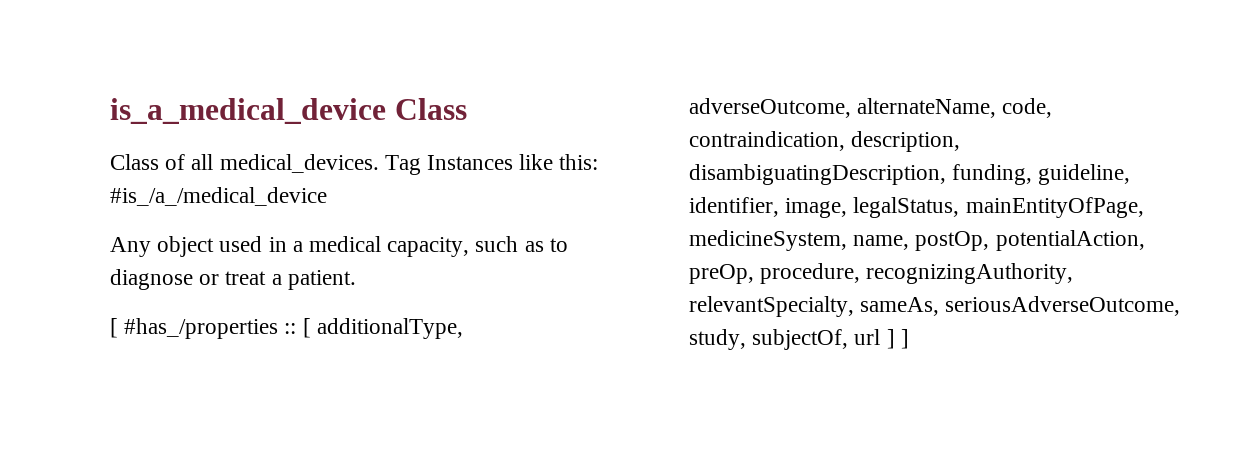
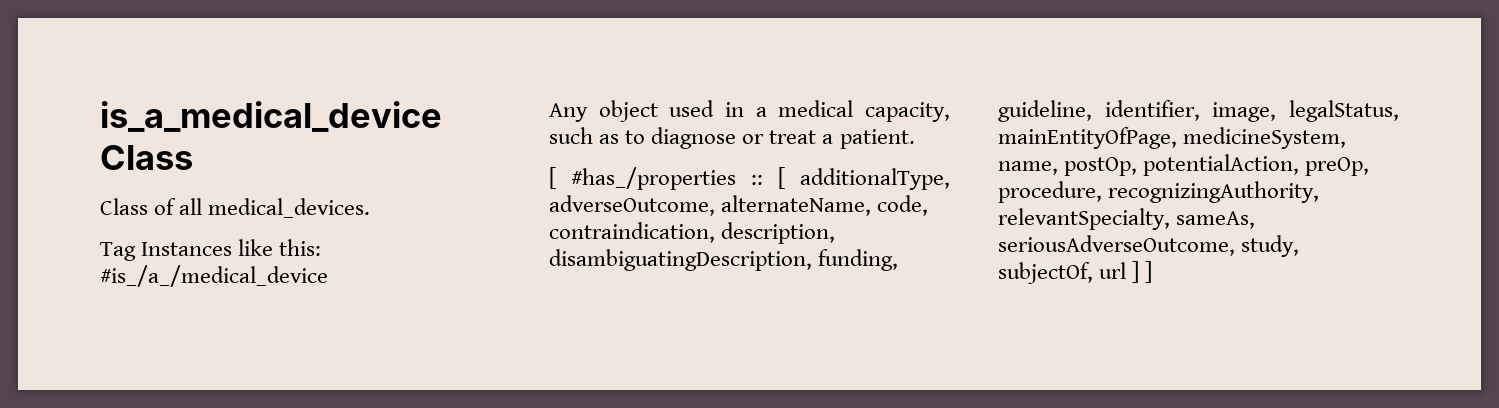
- Class of all medical_devices. Tag Instances like this: #is_/a_/medical_device
+ Class of all medical_devices.
+ Tag Instances like this: #is_/a_/medical_device

